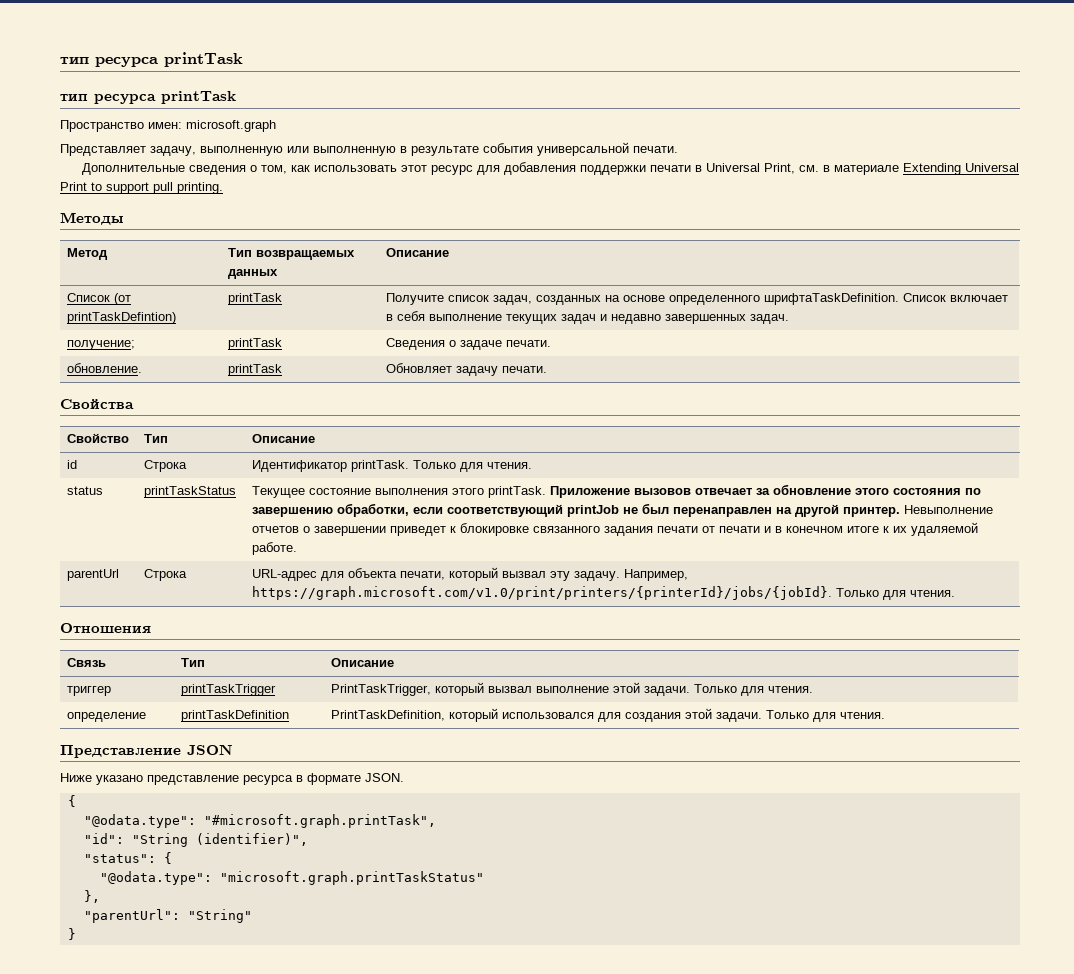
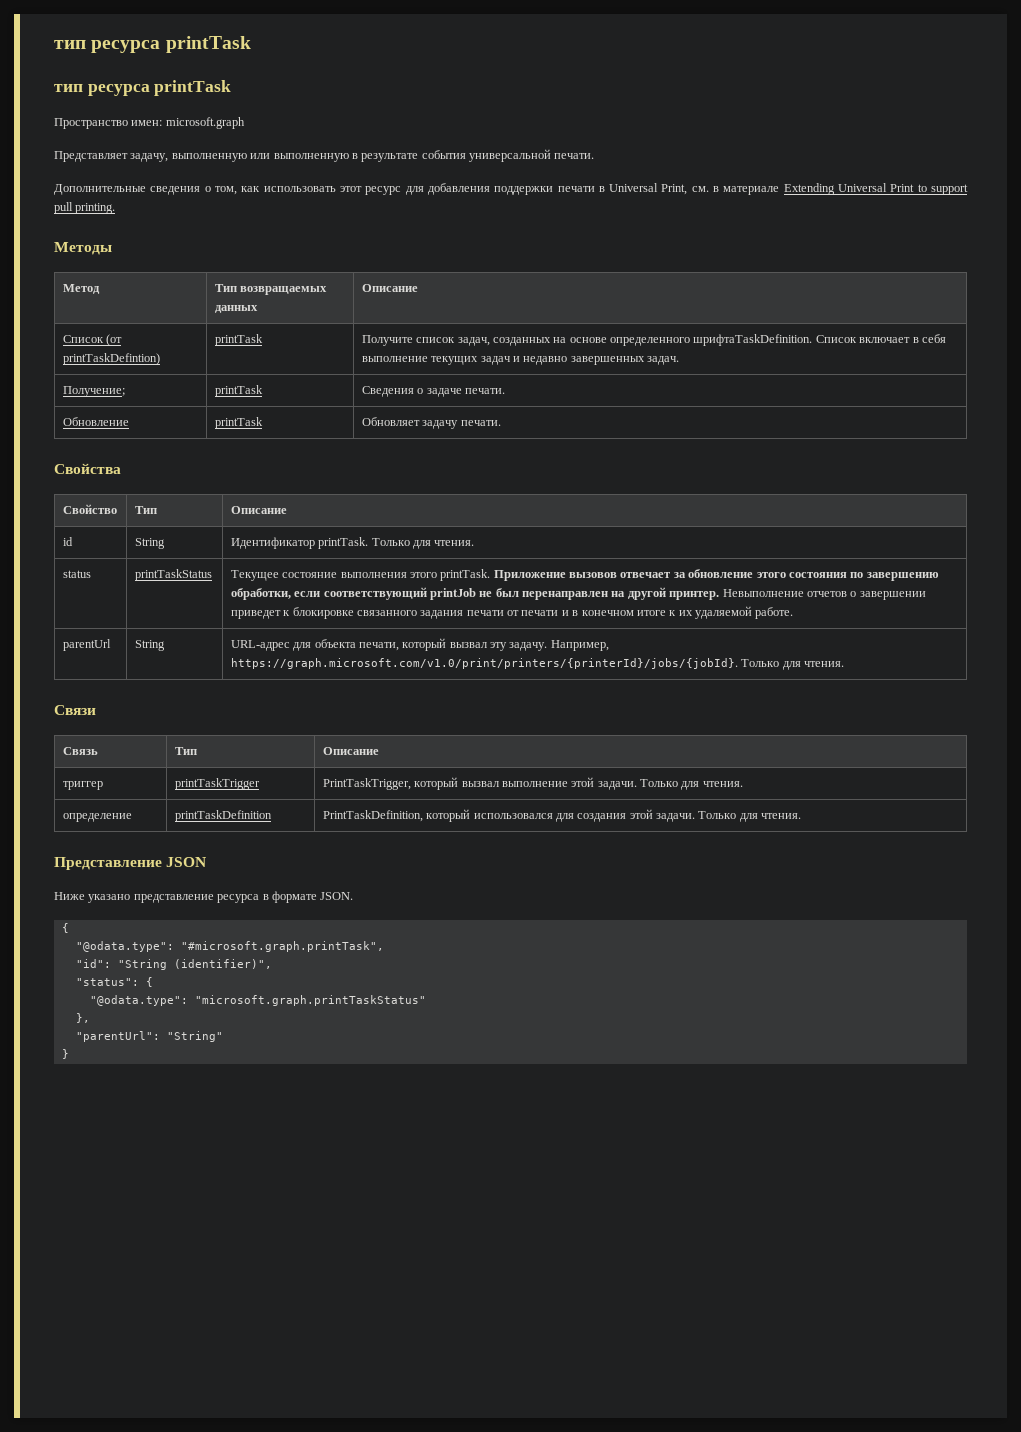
- получение; | printTask | Сведения о задаче печати.
+ Получение; | printTask | Сведения о задаче печати.
- обновление. | printTask | Обновляет задачу печати.
+ Обновление | printTask | Обновляет задачу печати.
- id | Строка | Идентификатор printTask. Только для чтения.
+ id | String | Идентификатор printTask. Только для чтения.
- parentUrl | Строка | URL-адрес для объекта печати, который вызвал эту задачу. Например, https://graph.microsoft.com/v1.0/print/printers/{printerId}/jobs/{jobId}. Только для чтения.
+ parentUrl | String | URL-адрес для объекта печати, который вызвал эту задачу. Например, https://graph.microsoft.com/v1.0/print/printers/{printerId}/jobs/{jobId}. Только для чтения.
- Отношения
+ Связи

